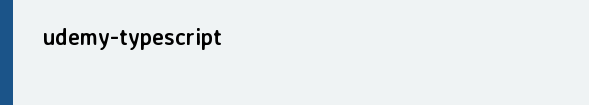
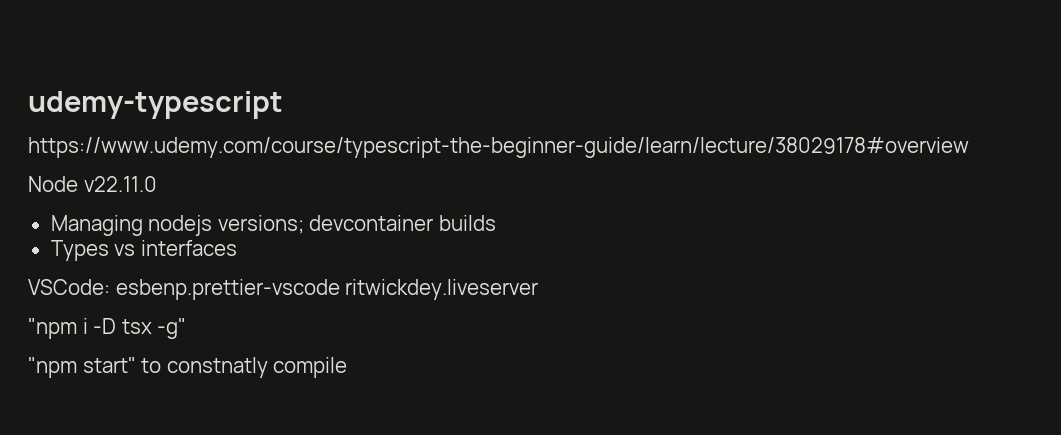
+ https://www.udemy.com/course/typescript-the-beginner-guide/learn/lecture/38029178#overview
+ Node v22.11.0
+ Managing nodejs versions; devcontainer builds
+ Types vs interfaces
+ VSCode: esbenp.prettier-vscode ritwickdey.liveserver
+ "npm i -D tsx -g"
+ "npm start" to constnatly compile

